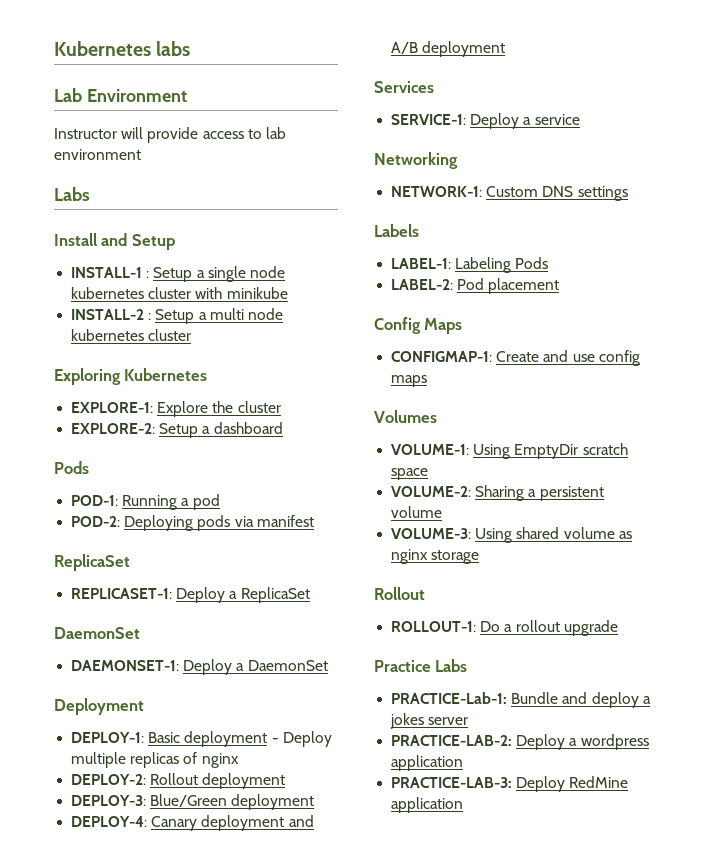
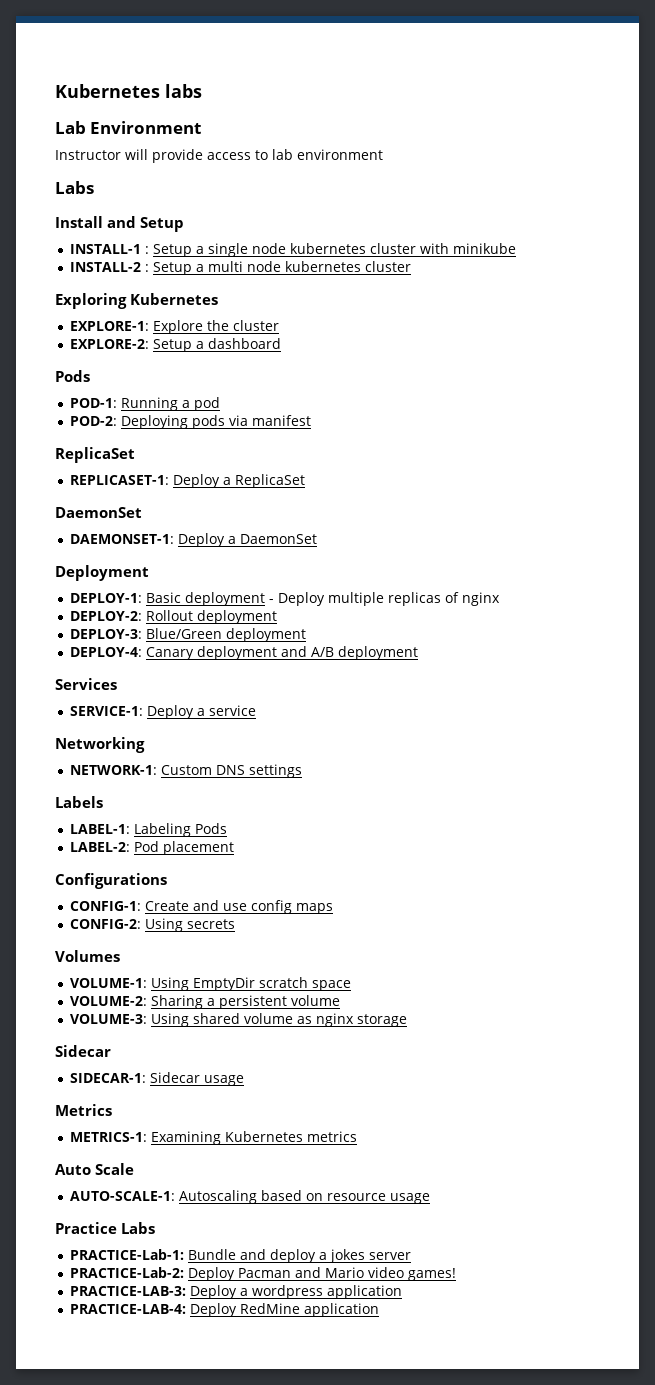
- Config Maps
- CONFIGMAP-1: Create and use config maps
+ Configurations
+ CONFIG-1: Create and use config maps
+ CONFIG-2: Using secrets
  VOLUME-3: Using shared volume as nginx storage
- Rollout
- ROLLOUT-1: Do a rollout upgrade
+ Sidecar
+ SIDECAR-1: Sidecar usage
+ Metrics
+ METRICS-1: Examining Kubernetes metrics
+ Auto Scale
+ AUTO-SCALE-1: Autoscaling based on resource usage
- PRACTICE-LAB-2: Deploy a wordpress application
+ PRACTICE-Lab-2: Deploy Pacman and Mario video games!
+ PRACTICE-LAB-3: Deploy a wordpress application
- PRACTICE-LAB-3: Deploy RedMine application
+ PRACTICE-LAB-4: Deploy RedMine application

